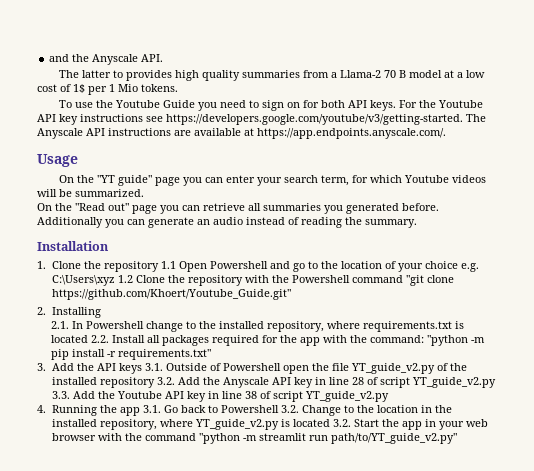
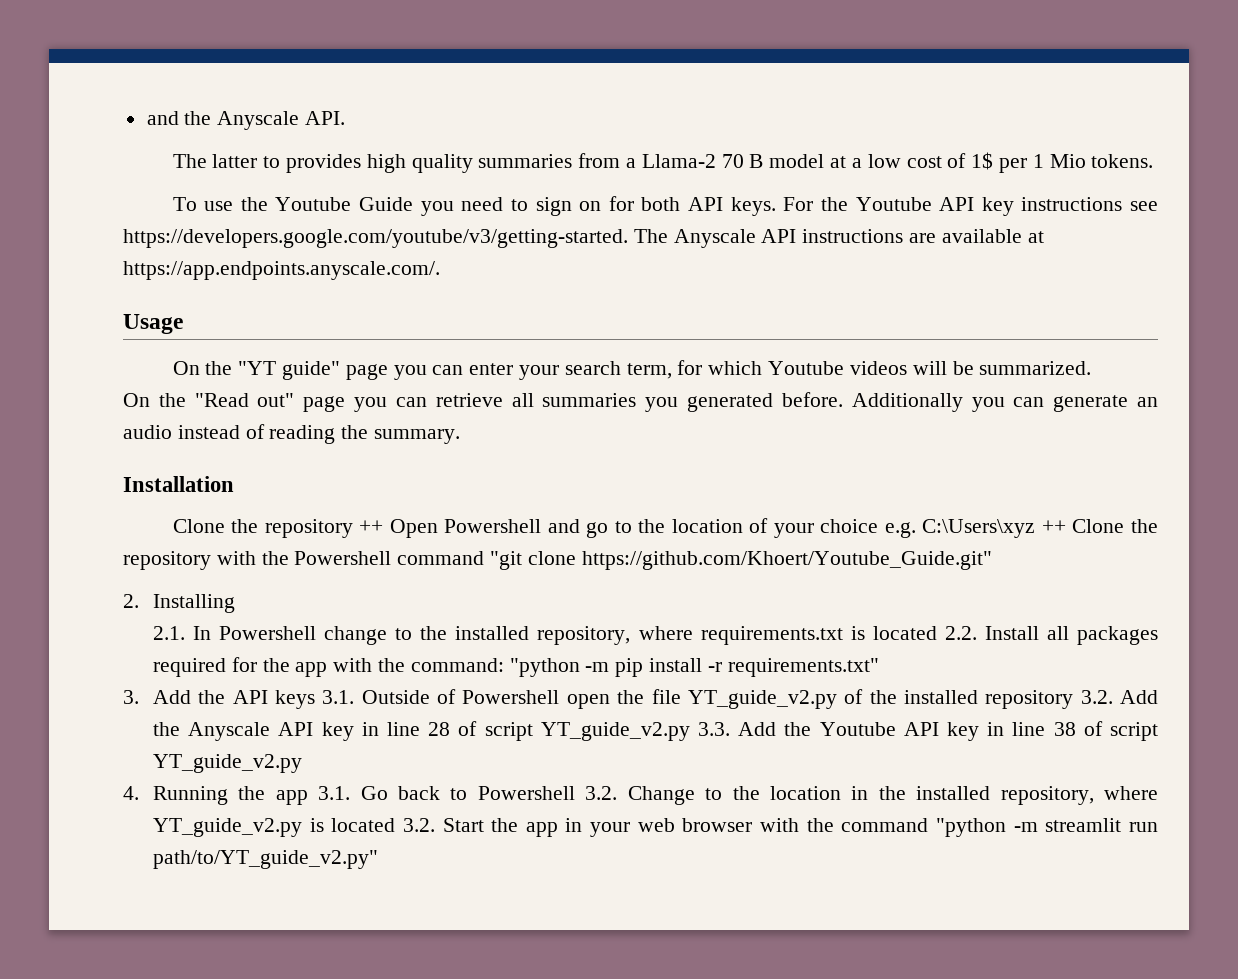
- 1. Clone the repository 1.1 Open Powershell and go to the location of your choice e.g. C:\Users\xyz 1.2 Clone the repository with the Powershell command "git clone https://github.com/Khoert/Youtube_Guide.git"
+ Clone the repository ++ Open Powershell and go to the location of your choice e.g. C:\Users\xyz ++ Clone the repository with the Powershell command "git clone https://github.com/Khoert/Youtube_Guide.git"

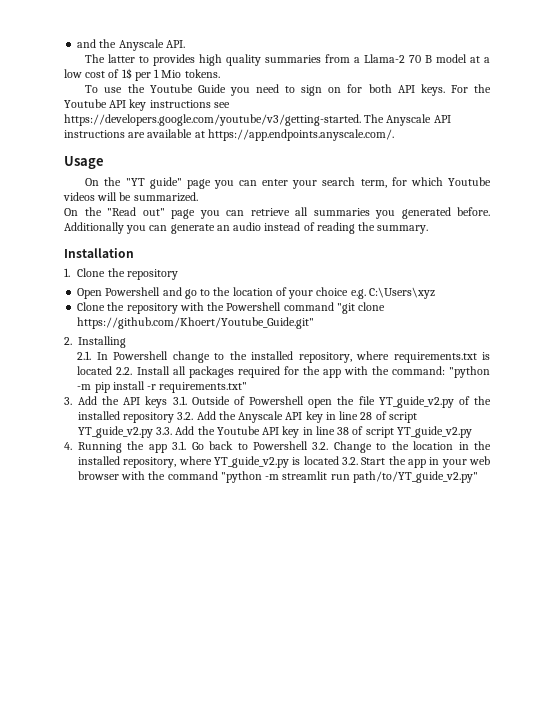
- Clone the repository ++ Open Powershell and go to the location of your choice e.g. C:\Users\xyz ++ Clone the repository with the Powershell command "git clone https://github.com/Khoert/Youtube_Guide.git"
+ 1. Clone the repository
+ Open Powershell and go to the location of your choice e.g. C:\Users\xyz
+ Clone the repository with the Powershell command "git clone https://github.com/Khoert/Youtube_Guide.git"

